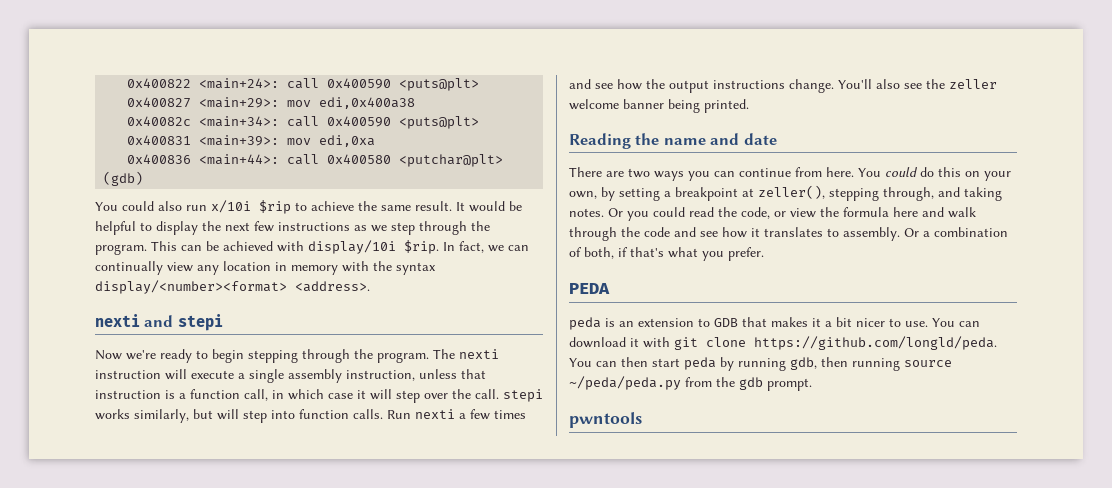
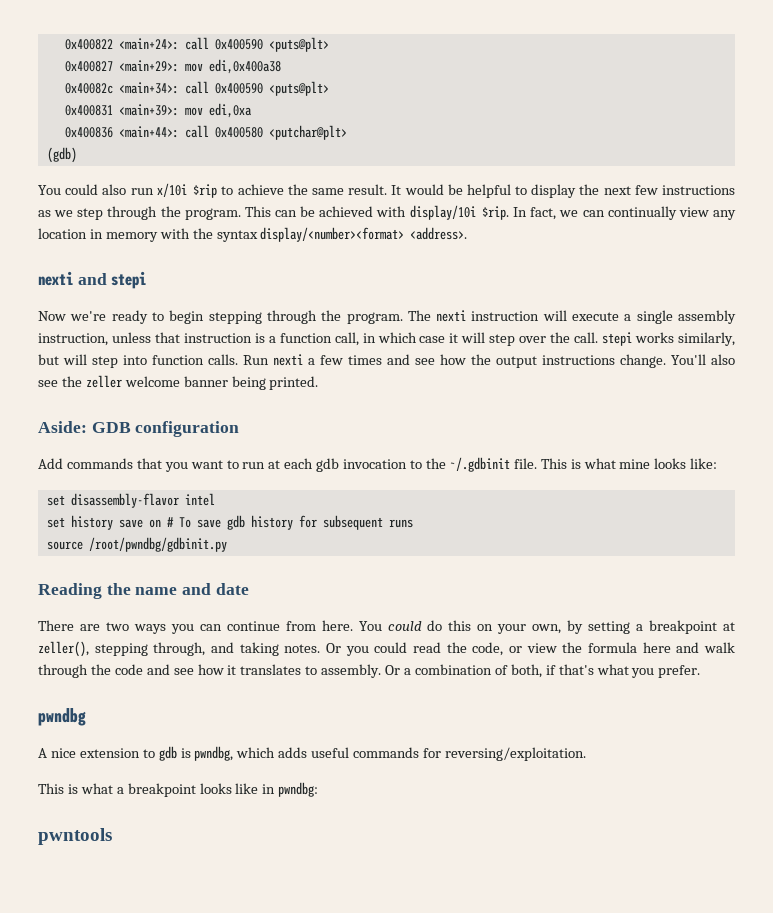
+ Aside: GDB configuration
+ Add commands that you want to run at each gdb invocation to the ~/.gdbinit file. This is what mine looks like:
+ set disassembly-flavor intel
+ set history save on # To save gdb history for subsequent runs
+ source /root/pwndbg/gdbinit.py
- PEDA
- peda is an extension to GDB that makes it a bit nicer to use. You can download it with git clone https://github.com/longld/peda. You can then start peda by running gdb, then running source ~/peda/peda.py from the gdb prompt.
+ pwndbg
+ A nice extension to gdb is pwndbg, which adds useful commands for reversing/exploitation.
+ This is what a breakpoint looks like in pwndbg:

